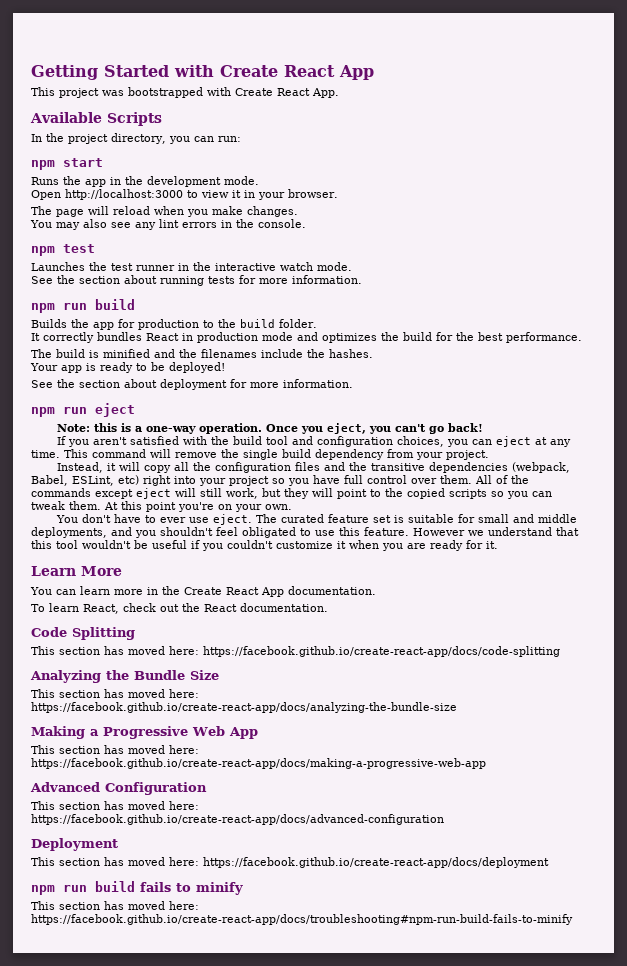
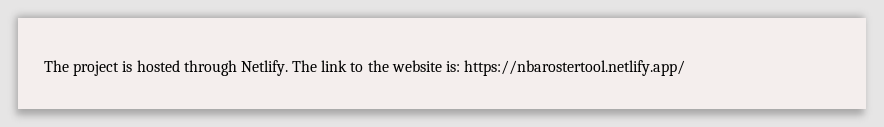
- Getting Started with Create React App
- This project was bootstrapped with Create React App.
- Available Scripts
- In the project directory, you can run:
- npm start
- Runs the app in the development mode.
- Open http://localhost:3000 to view it in your browser.
- The page will reload when you make changes.
- You may also see any lint errors in the console.
- npm test
- Launches the test runner in the interactive watch mode.
- See the section about running tests for more information.
- npm run build
- Builds the app for production to the build folder.
- It correctly bundles React in production mode and optimizes the build for the best performance.
- The build is minified and the filenames include the hashes.
- Your app is ready to be deployed!
- See the section about deployment for more information.
- npm run eject
- Note: this is a one-way operation. Once you eject, you can't go back!
- If you aren't satisfied with the build tool and configuration choices, you can eject at any time. This command will remove the single build dependency from your project.
- Instead, it will copy all the configuration files and the transitive dependencies (webpack, Babel, ESLint, etc) right into your project so you have full control over them. All of the commands except eject will still work, but they will point to the copied scripts so you can tweak them. At this point you're on your own.
- You don't have to ever use eject. The curated feature set is suitable for small and middle deployments, and you shouldn't feel obligated to use this feature. However we understand that this tool wouldn't be useful if you couldn't customize it when you are ready for it.
- Learn More
- You can learn more in the Create React App documentation.
- To learn React, check out the React documentation.
- Code Splitting
- This section has moved here: https://facebook.github.io/create-react-app/docs/code-splitting
- Analyzing the Bundle Size
- This section has moved here: https://facebook.github.io/create-react-app/docs/analyzing-the-bundle-size
- Making a Progressive Web App
- This section has moved here: https://facebook.github.io/create-react-app/docs/making-a-progressive-web-app
- Advanced Configuration
- This section has moved here: https://facebook.github.io/create-react-app/docs/advanced-configuration
- Deployment
- This section has moved here: https://facebook.github.io/create-react-app/docs/deployment
- npm run build fails to minify
- This section has moved here: https://facebook.github.io/create-react-app/docs/troubleshooting#npm-run-build-fails-to-minify
+ The project is hosted through Netlify. The link to the website is: https://nbarostertool.netlify.app/

